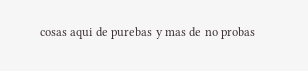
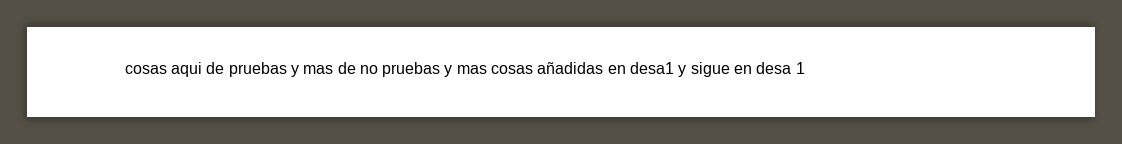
- cosas aqui de purebas y mas de no probas
+ cosas aqui de pruebas y mas de no pruebas y mas cosas añadidas en desa1 y sigue en desa 1

